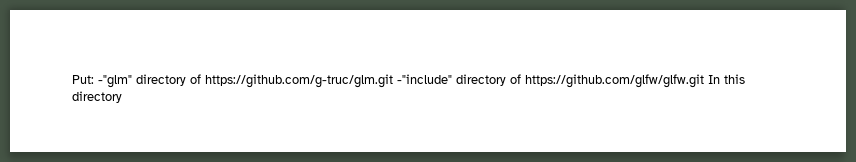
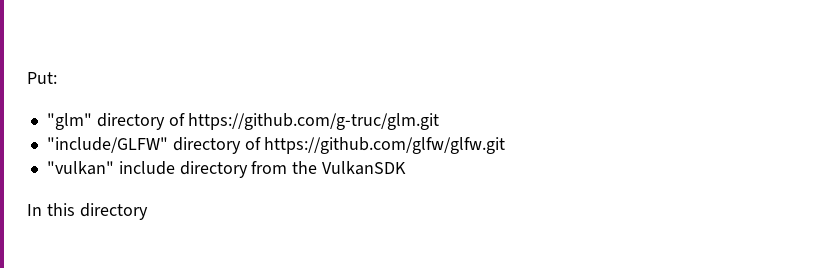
- Put: -"glm" directory of https://github.com/g-truc/glm.git -"include" directory of https://github.com/glfw/glfw.git In this directory
+ Put:
+ "glm" directory of https://github.com/g-truc/glm.git
+ "include/GLFW" directory of https://github.com/glfw/glfw.git
+ "vulkan" include directory from the VulkanSDK
+ In this directory

